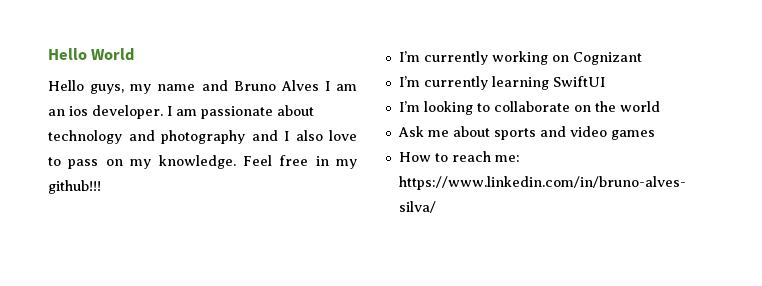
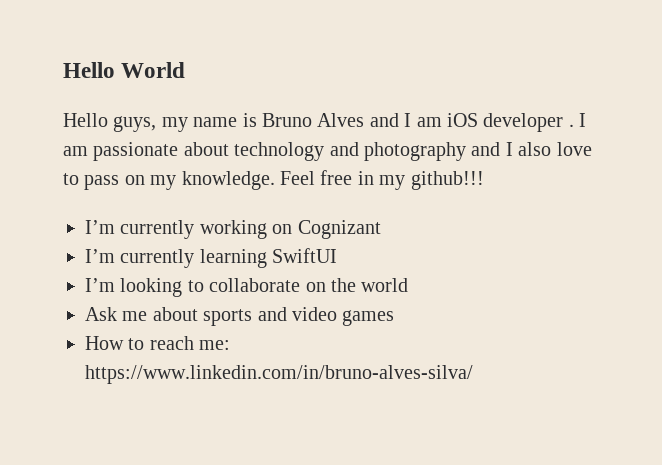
- Hello guys, my name and Bruno Alves I am an ios developer.
+ Hello guys, my name is Bruno Alves and I am iOS developer .

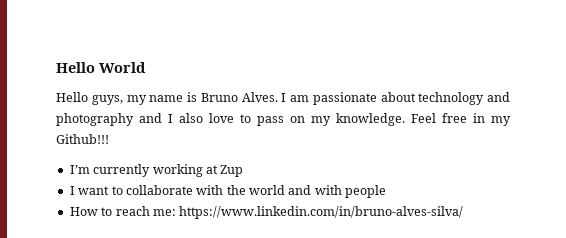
- Hello guys, my name is Bruno Alves and I am iOS developer .
+ Hello guys, my name is Bruno Alves.
- Feel free in my github!!!
+ Feel free in my Github!!!
- I’m currently working on Cognizant
- I’m currently learning SwiftUI
- I’m looking to collaborate on the world
- Ask me about sports and video games
+ I’m currently working at Zup
+ I want to collaborate with the world and with people

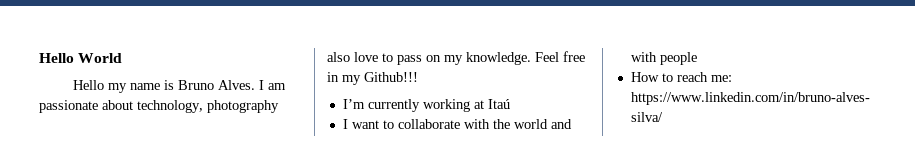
- Hello guys, my name is Bruno Alves.
+ Hello my name is Bruno Alves.
- I am passionate about technology and photography and I also love to pass on my knowledge.
+ I am passionate about technology, photography also love to pass on my knowledge.
- I’m currently working at Zup
+ I’m currently working at Itaú

